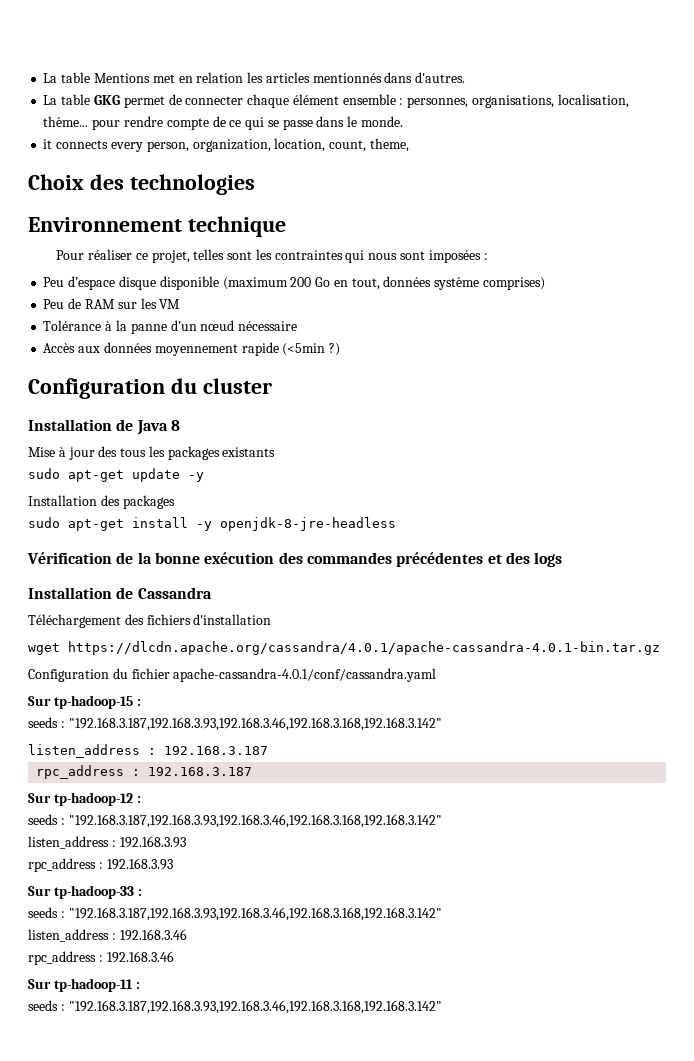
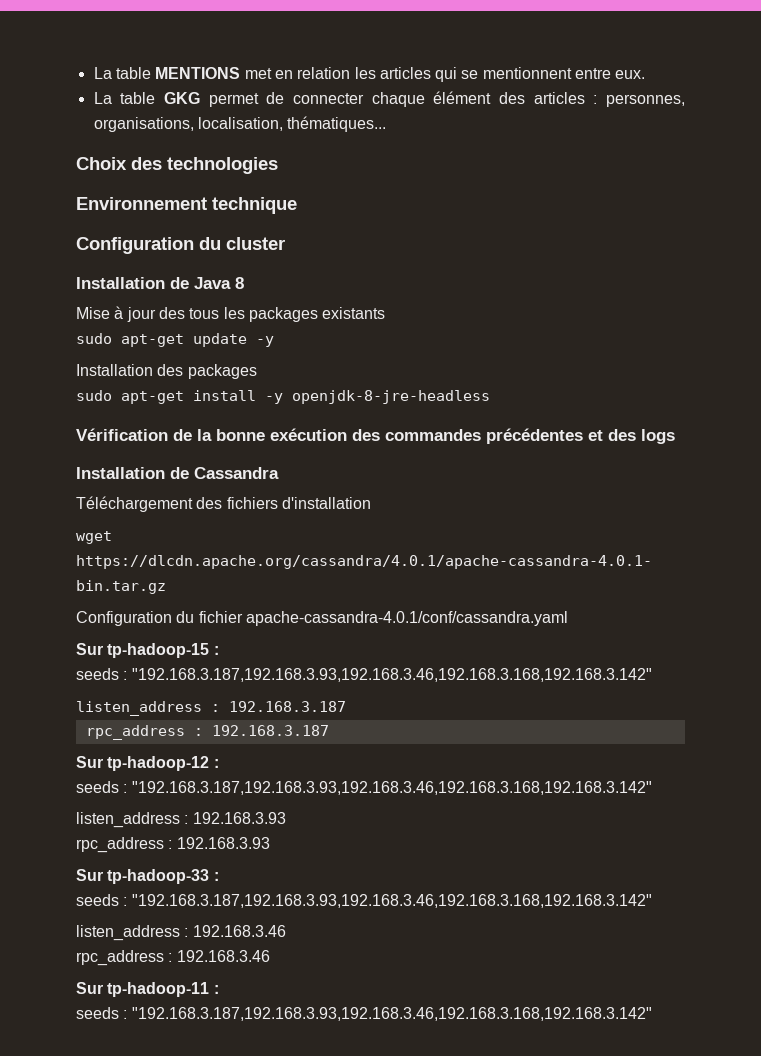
- La table Mentions met en relation les articles mentionnés dans d'autres.
+ La table MENTIONS met en relation les articles qui se mentionnent entre eux.
- La table GKG permet de connecter chaque élément ensemble : personnes, organisations, localisation, thème... pour rendre compte de ce qui se passe dans le monde.
- it connects every person, organization, location, count, theme,
+ La table GKG permet de connecter chaque élément des articles : personnes, organisations, localisation, thématiques...
- Pour réaliser ce projet, telles sont les contraintes qui nous sont imposées :
- Peu d’espace disque disponible (maximum 200 Go en tout, données système comprises)
- Peu de RAM sur les VM
- Tolérance à la panne d’un nœud nécessaire
- Accès aux données moyennement rapide (<5min ?)

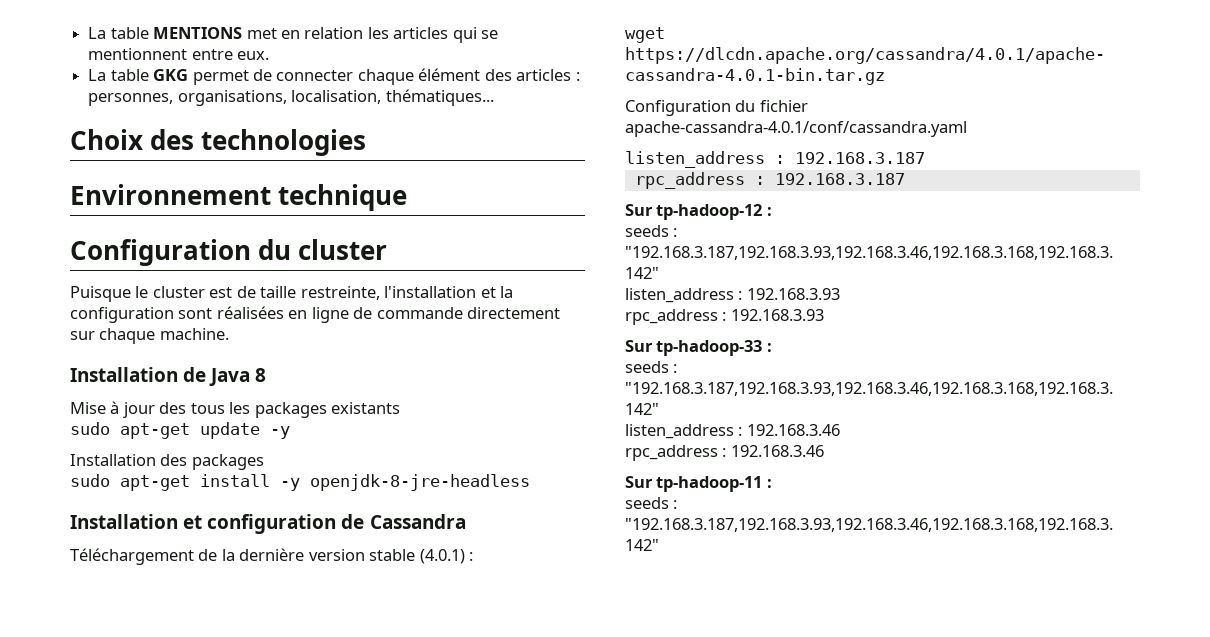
+ Puisque le cluster est de taille restreinte, l'installation et la configuration sont réalisées en ligne de commande directement sur chaque machine.
- Vérification de la bonne exécution des commandes précédentes et des logs
- Installation de Cassandra
- Téléchargement des fichiers d'installation
+ Installation et configuration de Cassandra
+ Téléchargement de la dernière version stable (4.0.1) :
- Sur tp-hadoop-15 :
- seeds : "192.168.3.187,192.168.3.93,192.168.3.46,192.168.3.168,192.168.3.142"

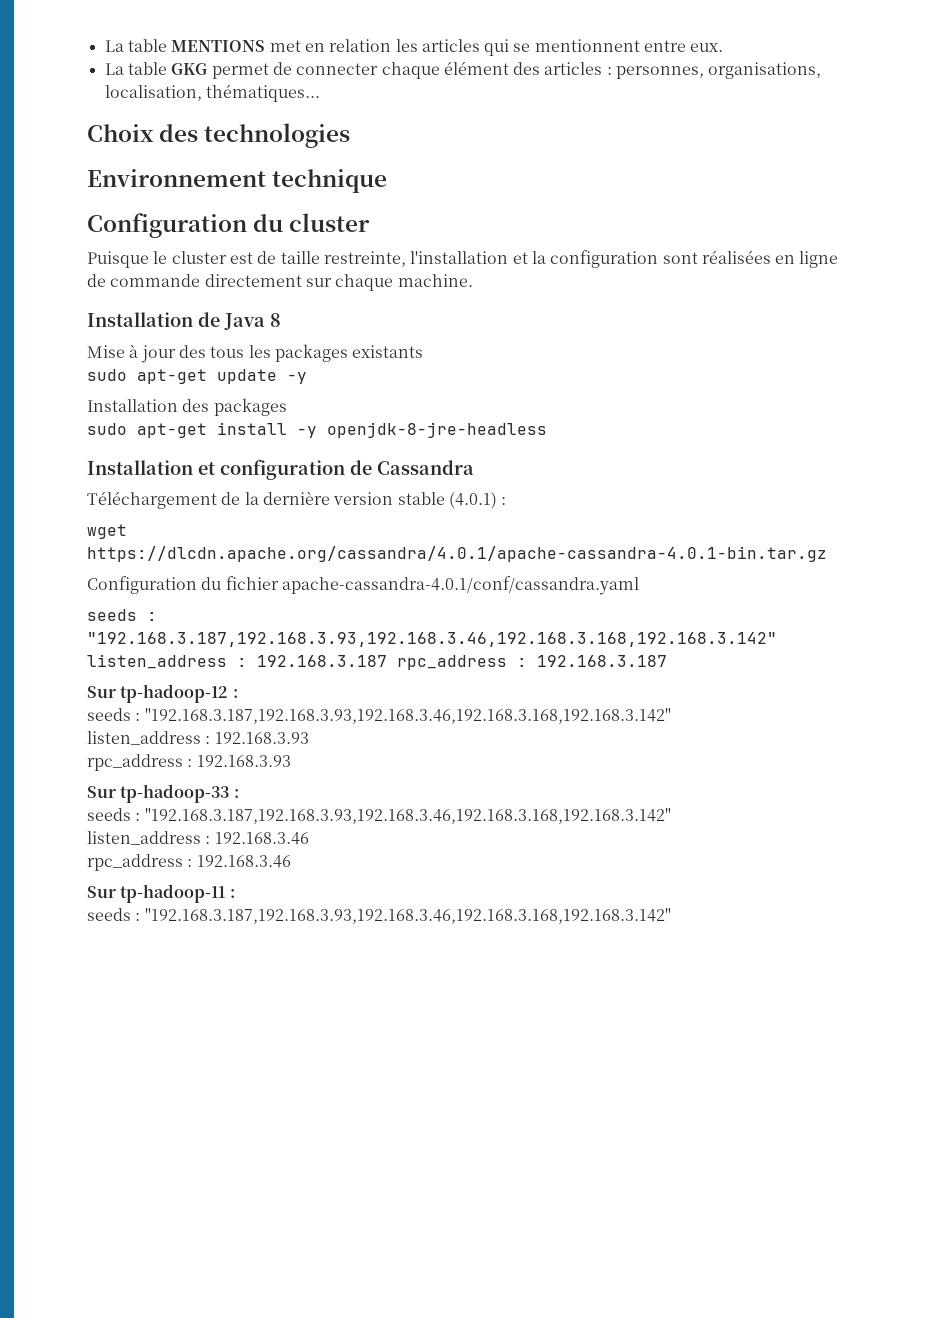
- listen_address : 192.168.3.187
- rpc_address : 192.168.3.187
+ seeds : "192.168.3.187,192.168.3.93,192.168.3.46,192.168.3.168,192.168.3.142" listen_address : 192.168.3.187 rpc_address : 192.168.3.187

